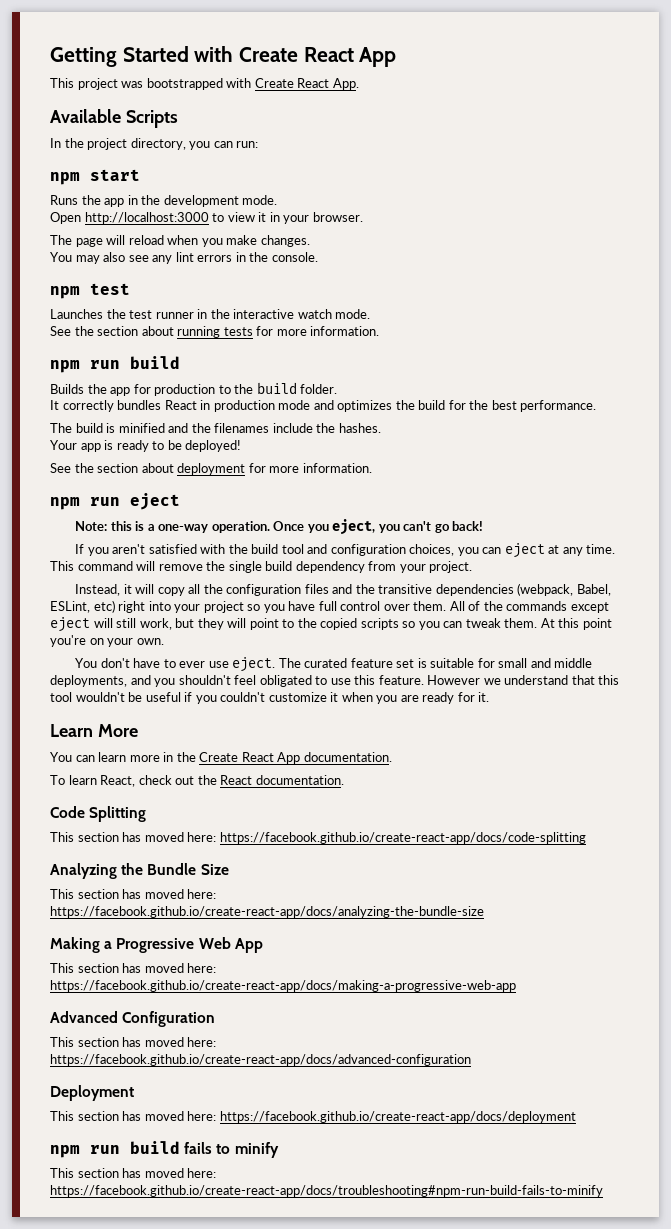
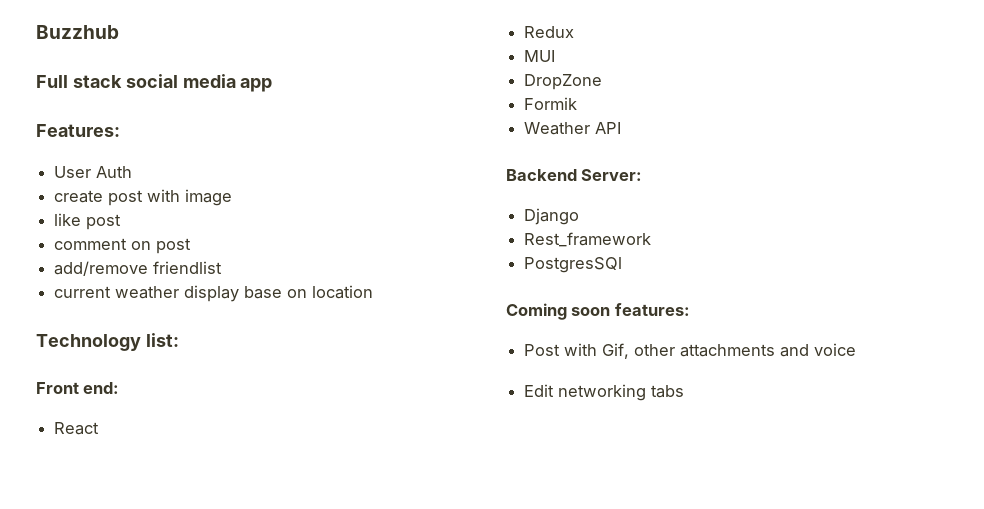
- Getting Started with Create React App
- This project was bootstrapped with Create React App.
- Available Scripts
- In the project directory, you can run:
- npm start
- Runs the app in the development mode.
- Open http://localhost:3000 to view it in your browser.
- The page will reload when you make changes.
- You may also see any lint errors in the console.
- npm test
- Launches the test runner in the interactive watch mode.
- See the section about running tests for more information.
- npm run build
- Builds the app for production to the build folder.
- It correctly bundles React in production mode and optimizes the build for the best performance.
- The build is minified and the filenames include the hashes.
- Your app is ready to be deployed!
- See the section about deployment for more information.
- npm run eject
- Note: this is a one-way operation. Once you eject, you can't go back!
- If you aren't satisfied with the build tool and configuration choices, you can eject at any time. This command will remove the single build dependency from your project.
- Instead, it will copy all the configuration files and the transitive dependencies (webpack, Babel, ESLint, etc) right into your project so you have full control over them. All of the commands except eject will still work, but they will point to the copied scripts so you can tweak them. At this point you're on your own.
- You don't have to ever use eject. The curated feature set is suitable for small and middle deployments, and you shouldn't feel obligated to use this feature. However we understand that this tool wouldn't be useful if you couldn't customize it when you are ready for it.
- Learn More
- You can learn more in the Create React App documentation.
- To learn React, check out the React documentation.
- Code Splitting
- This section has moved here: https://facebook.github.io/create-react-app/docs/code-splitting
- Analyzing the Bundle Size
- This section has moved here: https://facebook.github.io/create-react-app/docs/analyzing-the-bundle-size
- Making a Progressive Web App
- This section has moved here: https://facebook.github.io/create-react-app/docs/making-a-progressive-web-app
- Advanced Configuration
- This section has moved here: https://facebook.github.io/create-react-app/docs/advanced-configuration
- Deployment
- This section has moved here: https://facebook.github.io/create-react-app/docs/deployment
- npm run build fails to minify
- This section has moved here: https://facebook.github.io/create-react-app/docs/troubleshooting#npm-run-build-fails-to-minify
+ Buzzhub
+ Full stack social media app
+ Features:
+ User Auth
+ create post with image
+ like post
+ comment on post
+ add/remove friendlist
+ current weather display base on location
+ Technology list:
+ Front end:
+ React
+ Redux
+ MUI
+ DropZone
+ Formik
+ Weather API
+ Backend Server:
+ Django
+ Rest_framework
+ PostgresSQl
+ Coming soon features:
+ Post with Gif, other attachments and voice
+ Edit networking tabs

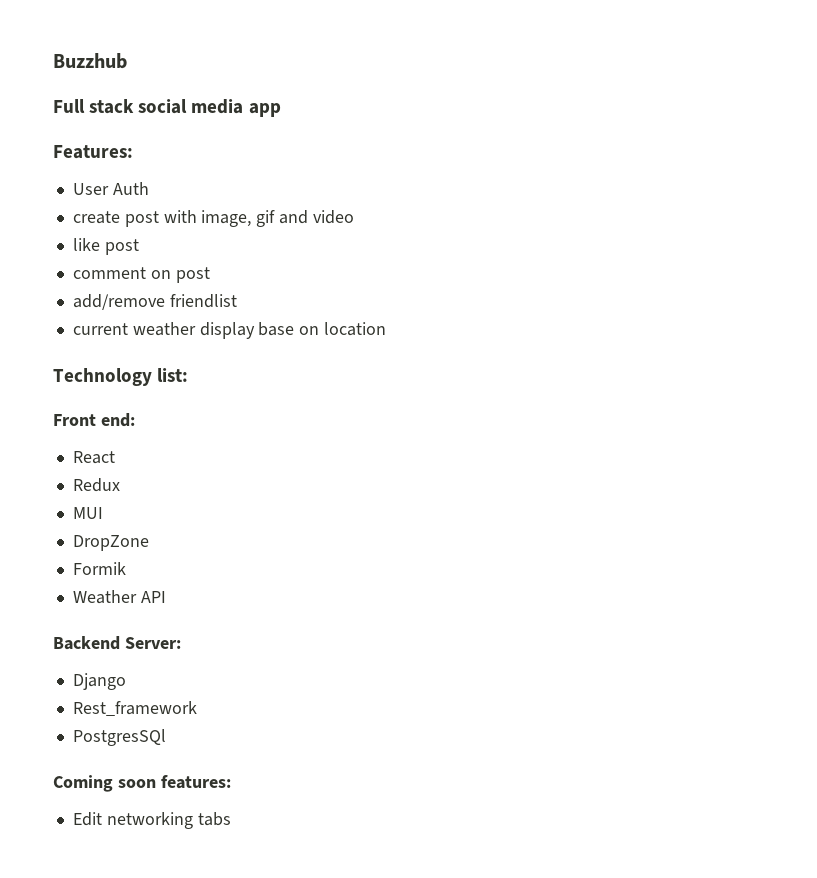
- create post with image
+ create post with image, gif and video
- Post with Gif, other attachments and voice

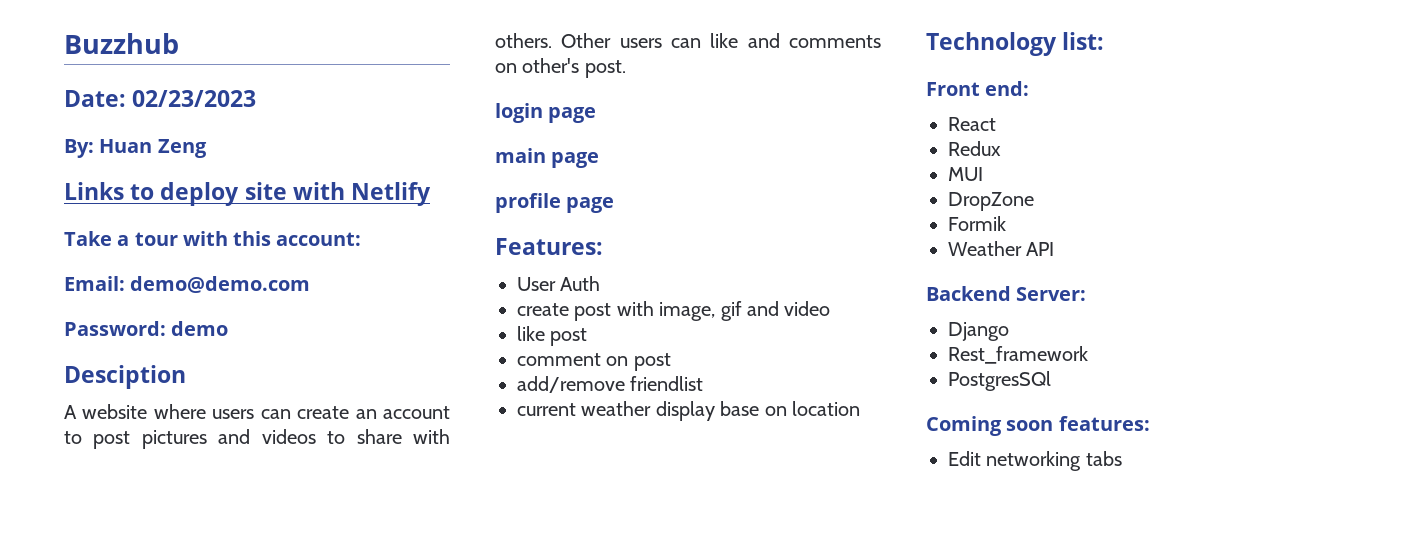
- Full stack social media app
+ Date: 02/23/2023
+ By: Huan Zeng
+ Links to deploy site with Netlify
+ Take a tour with this account:
+ Email: demo@demo.com
+ Password: demo
+ Desciption
+ A website where users can create an account to post pictures and videos to share with others. Other users can like and comments on other's post.
+ login page
+ main page
+ profile page

